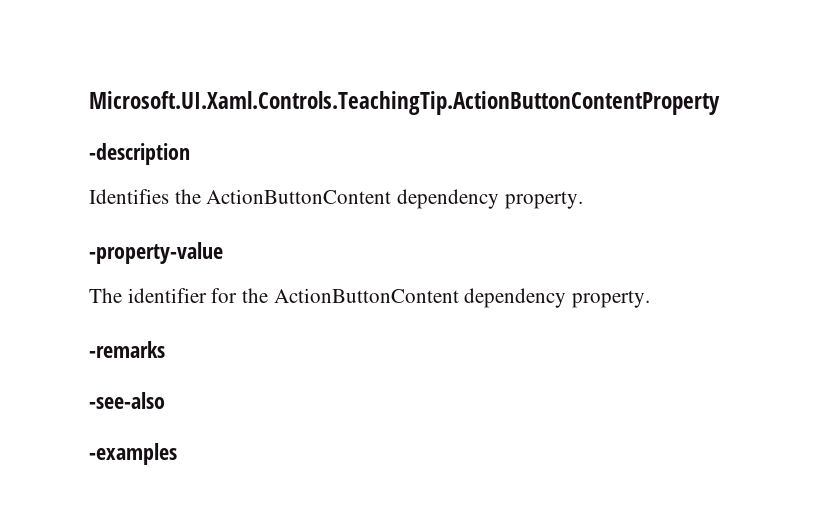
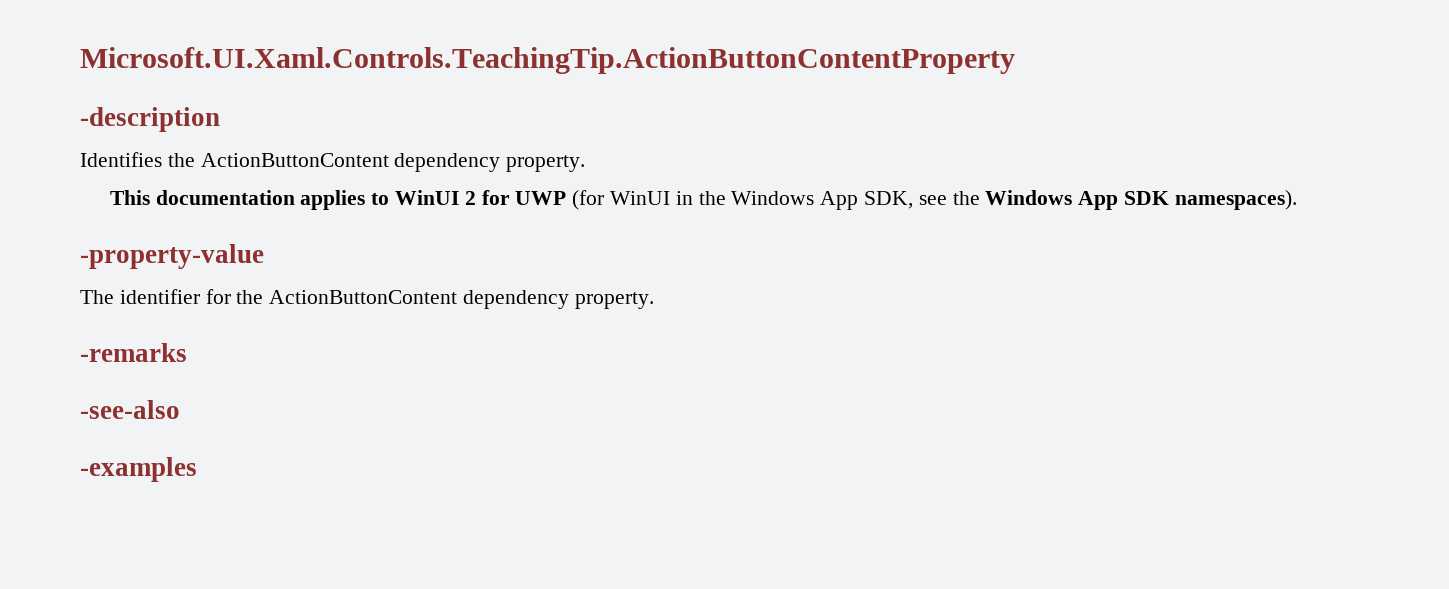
+ This documentation applies to WinUI 2 for UWP (for WinUI in the Windows App SDK, see the Windows App SDK namespaces).

